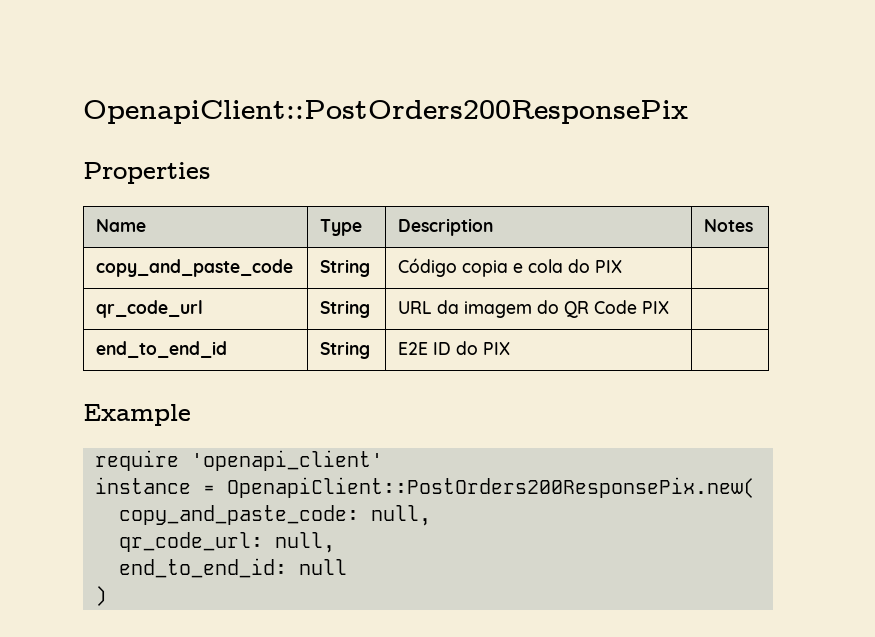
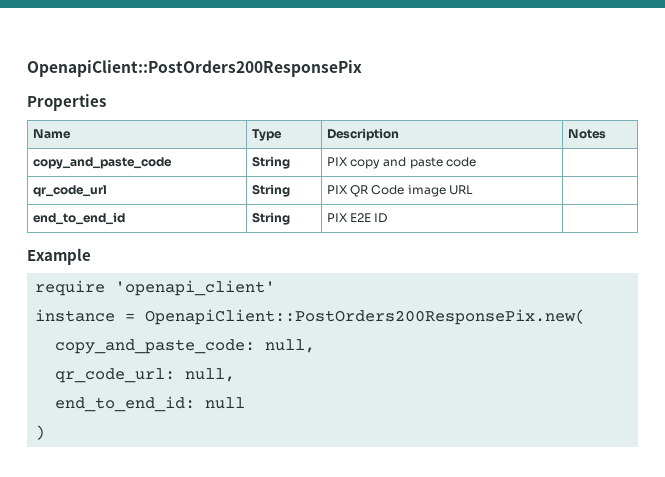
- copy_and_paste_code | String | Código copia e cola do PIX |
- qr_code_url | String | URL da imagem do QR Code PIX |
+ copy_and_paste_code | String | PIX copy and paste code |
+ qr_code_url | String | PIX QR Code image URL |
- end_to_end_id | String | E2E ID do PIX |
+ end_to_end_id | String | PIX E2E ID |

